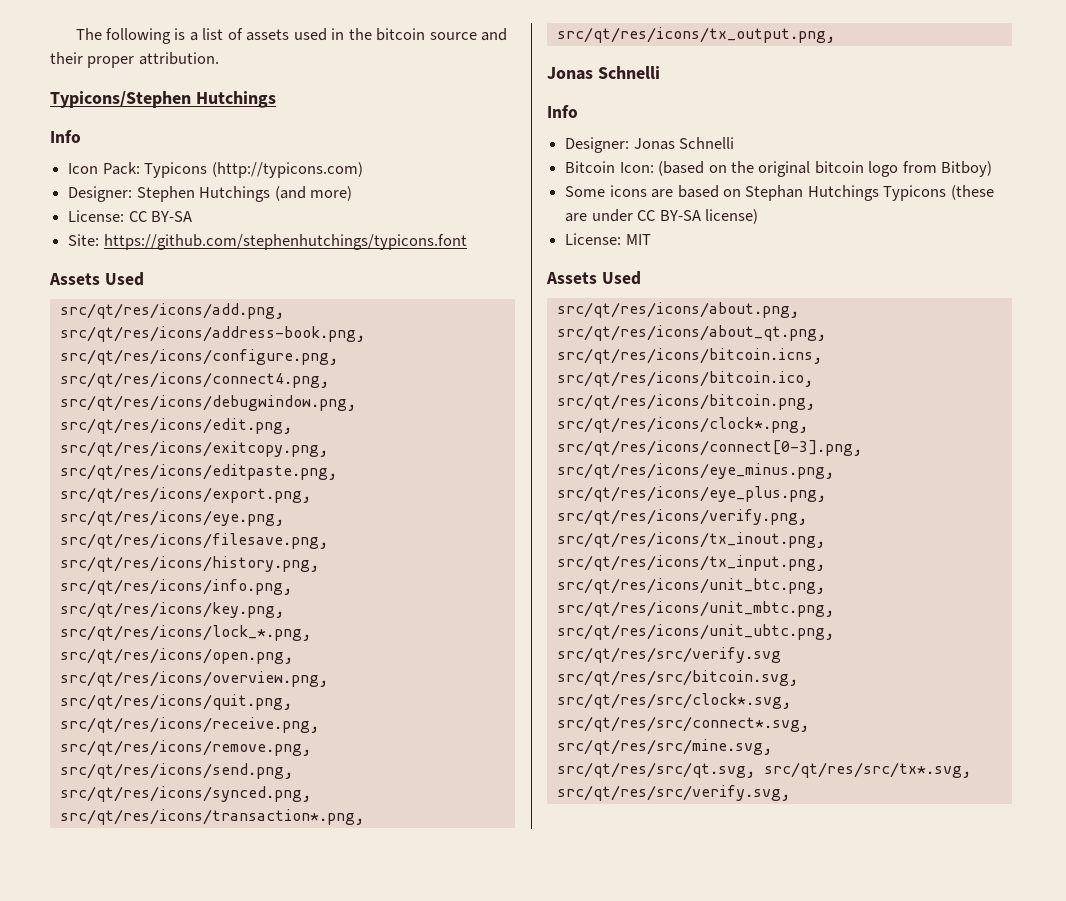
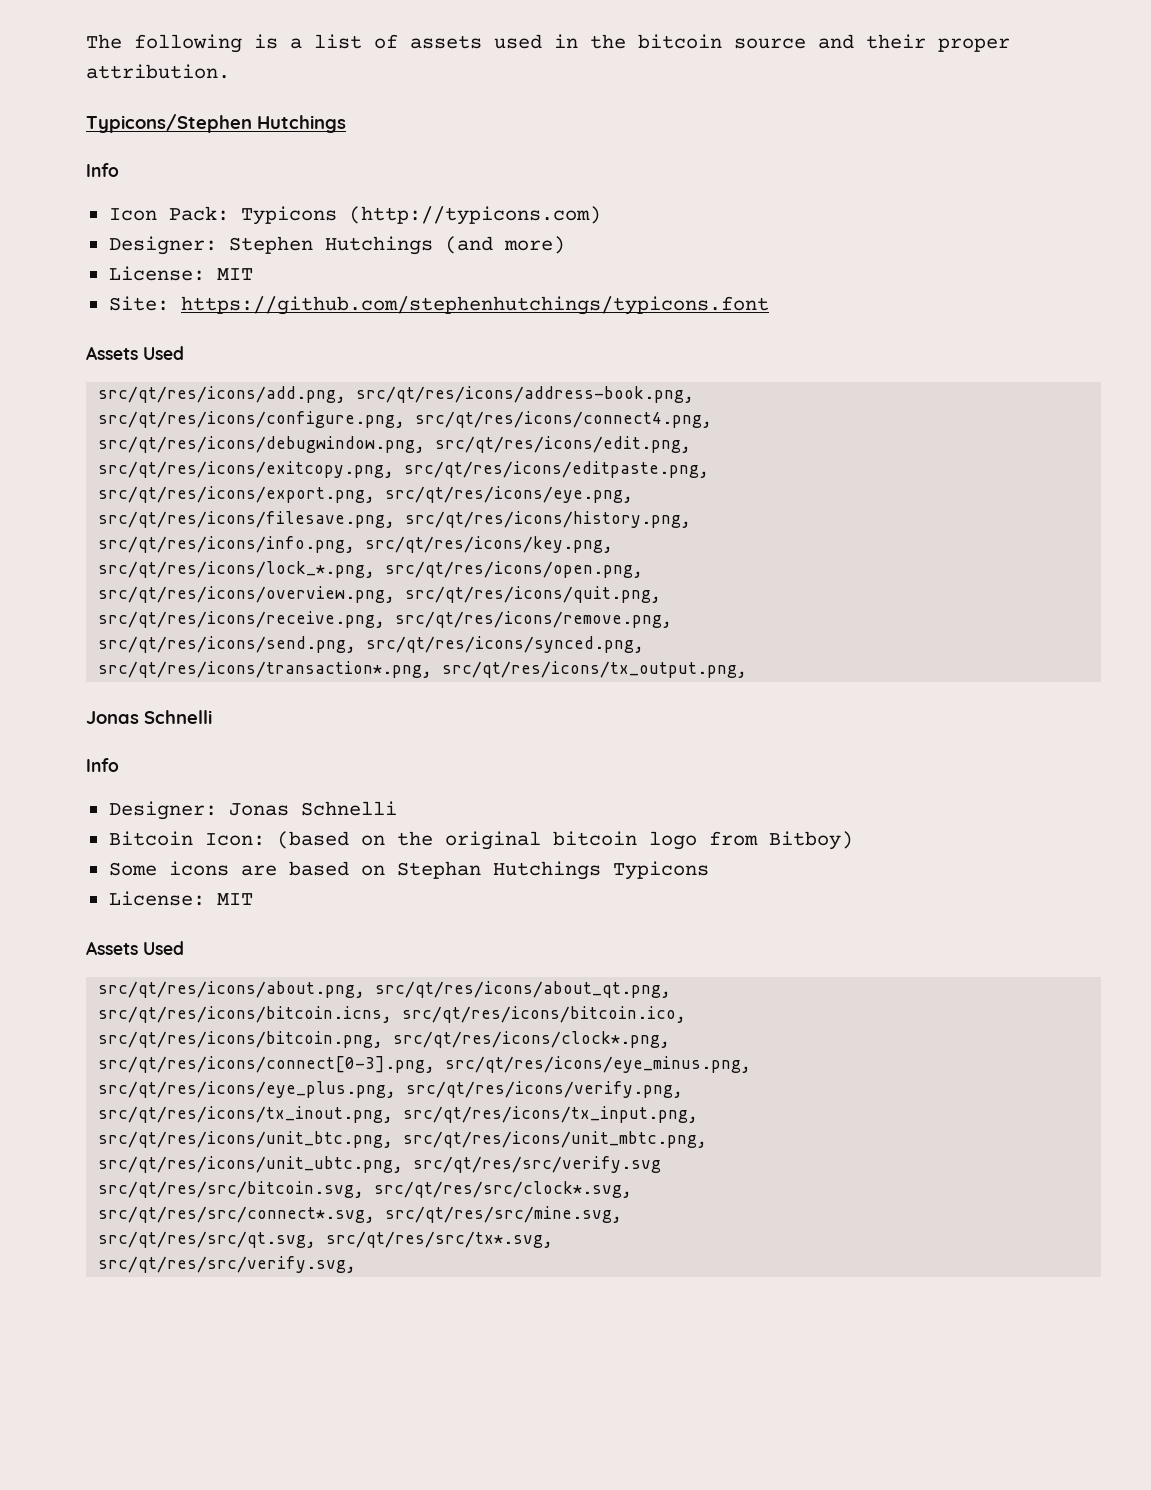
  Designer: Stephen Hutchings (and more)
- License: CC BY-SA
+ License: MIT
- Some icons are based on Stephan Hutchings Typicons (these are under CC BY-SA license)
+ Some icons are based on Stephan Hutchings Typicons

